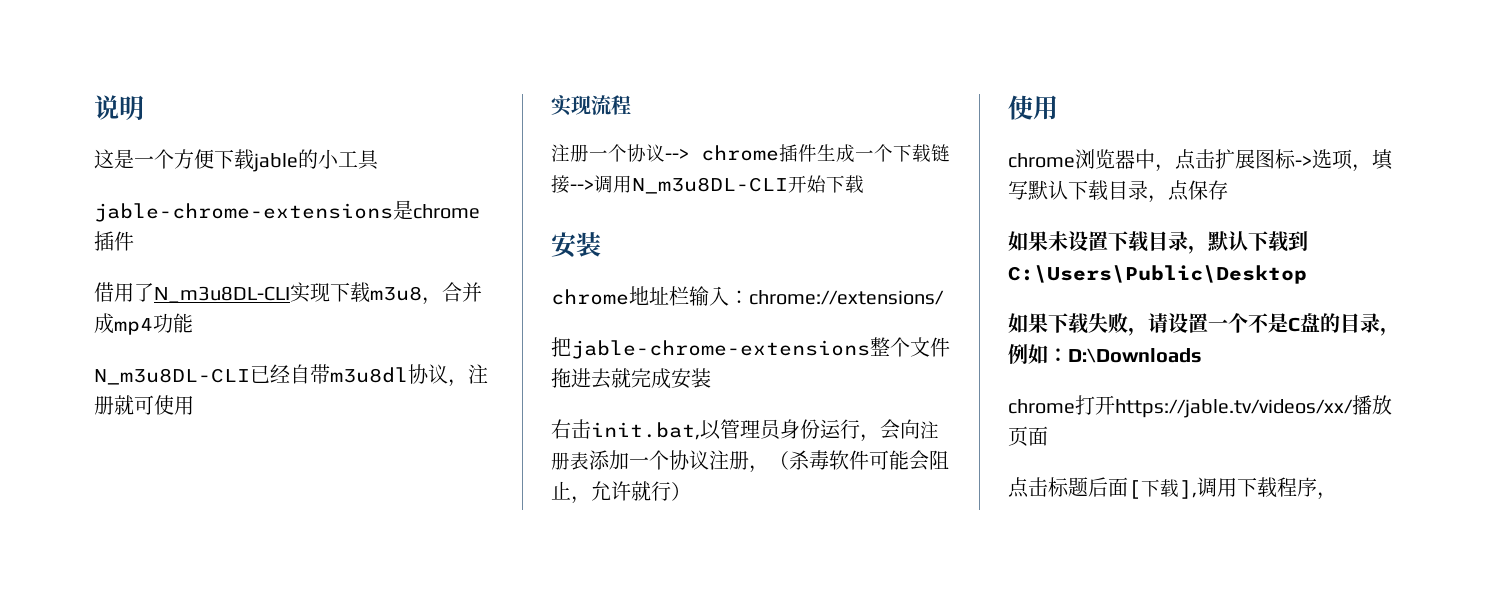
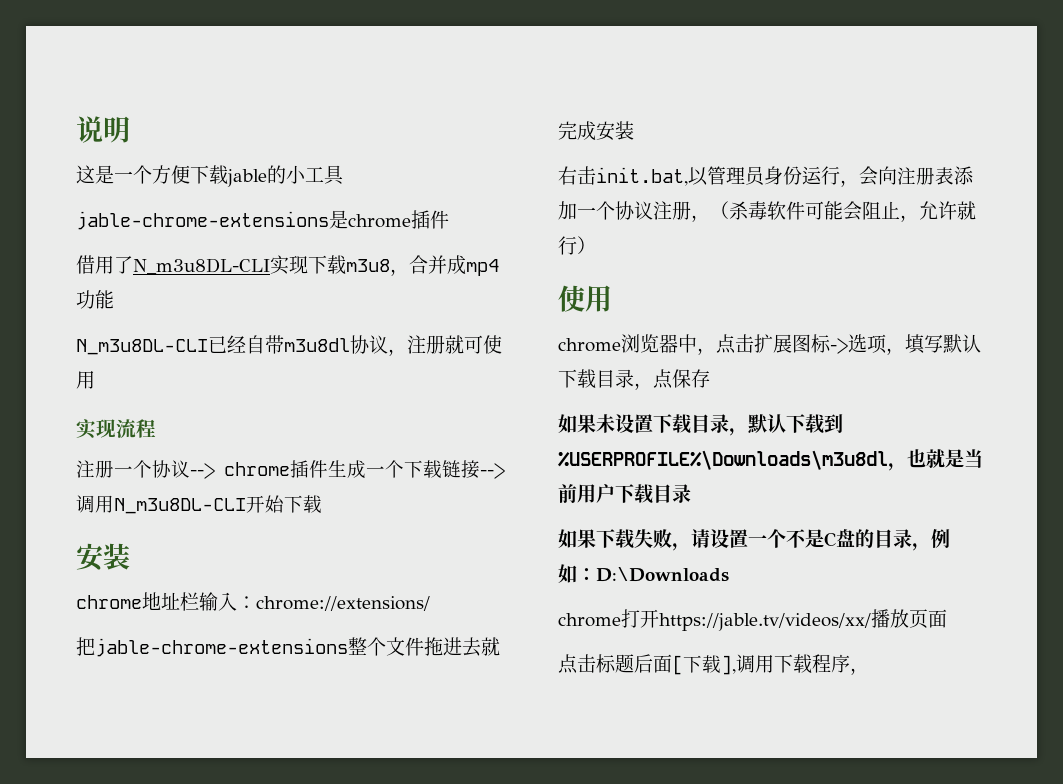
- 如果未设置下载目录，默认下载到C:\Users\Public\Desktop
+ 如果未设置下载目录，默认下载到%USERPROFILE%\Downloads\m3u8dl，也就是当前用户下载目录

